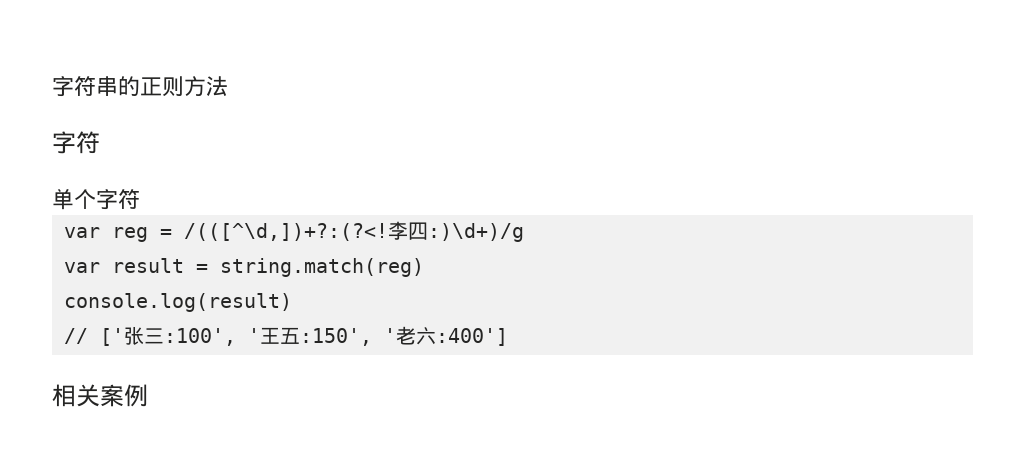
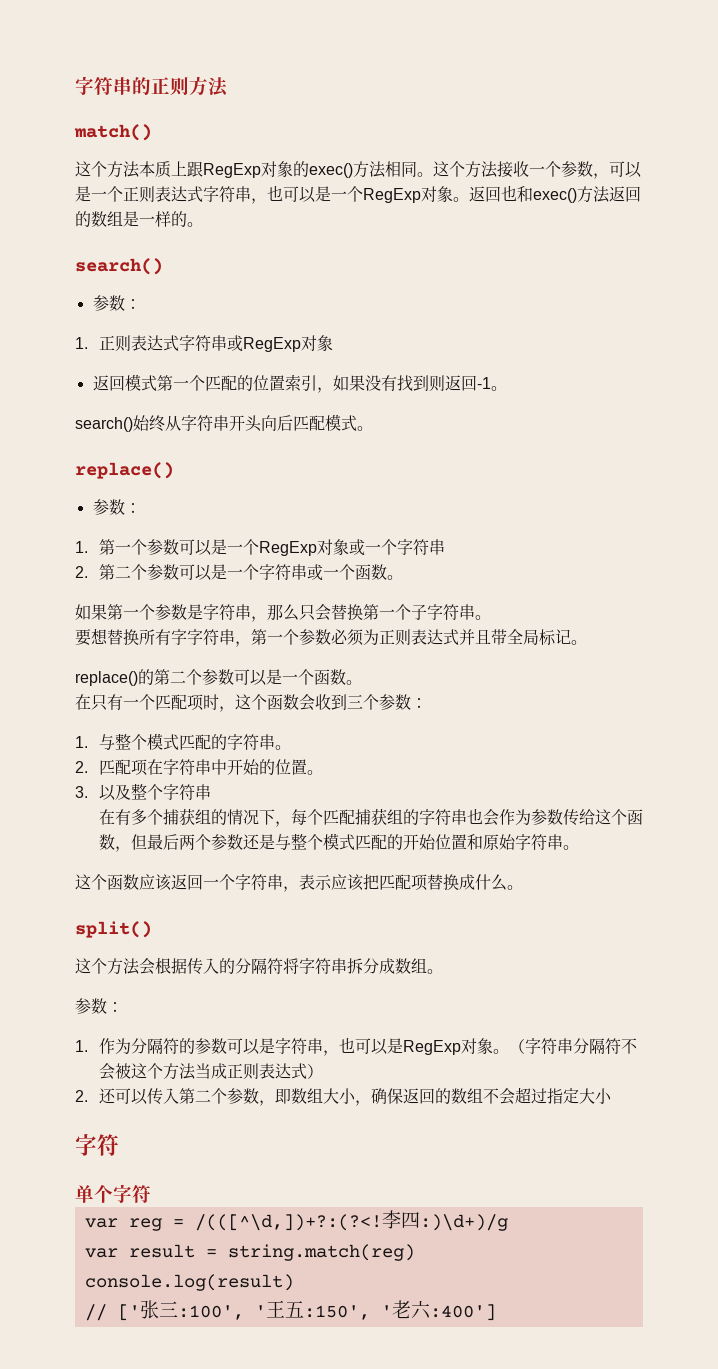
+ match()
+ 这个方法本质上跟RegExp对象的exec()方法相同。这个方法接收一个参数，可以是一个正则表达式字符串，也可以是一个RegExp对象。返回也和exec()方法返回的数组是一样的。
+ search()
+ 参数：
+ 1.正则表达式字符串或RegExp对象
+ 返回模式第一个匹配的位置索引，如果没有找到则返回-1。
+ search()始终从字符串开头向后匹配模式。
+ replace()
+ 参数：
+ 1.第一个参数可以是一个RegExp对象或一个字符串
+ 2.第二个参数可以是一个字符串或一个函数。
+ 如果第一个参数是字符串，那么只会替换第一个子字符串。
+ 要想替换所有字字符串，第一个参数必须为正则表达式并且带全局标记。
+ replace()的第二个参数可以是一个函数。
+ 在只有一个匹配项时，这个函数会收到三个参数：
+ 1.与整个模式匹配的字符串。
+ 2.匹配项在字符串中开始的位置。
+ 3.以及整个字符串
+ 在有多个捕获组的情况下，每个匹配捕获组的字符串也会作为参数传给这个函数，但最后两个参数还是与整个模式匹配的开始位置和原始字符串。
+ 这个函数应该返回一个字符串，表示应该把匹配项替换成什么。
+ split()
+ 这个方法会根据传入的分隔符将字符串拆分成数组。
+ 参数：
+ 1.作为分隔符的参数可以是字符串，也可以是RegExp对象。（字符串分隔符不会被这个方法当成正则表达式）
+ 2.还可以传入第二个参数，即数组大小，确保返回的数组不会超过指定大小
- 相关案例

